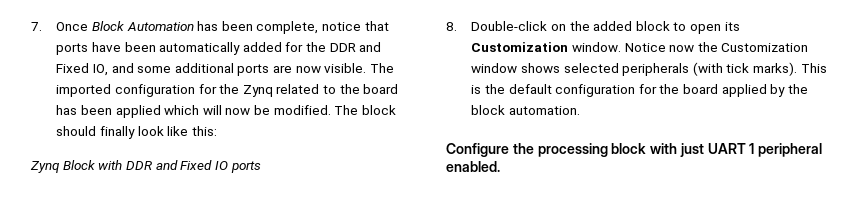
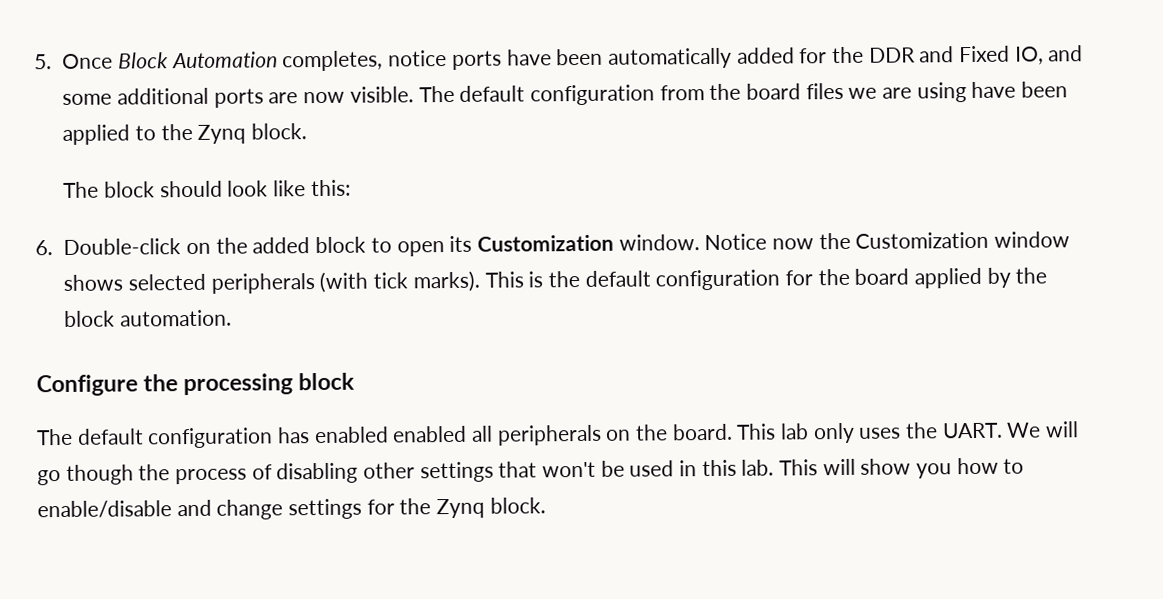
- 7. Once Block Automation has been complete, notice that ports have been automatically added for the DDR and Fixed IO, and some additional ports are now visible.
+ 5. Once Block Automation completes, notice ports have been automatically added for the DDR and Fixed IO, and some additional ports are now visible.
- The imported configuration for the Zynq related to the board has been applied which will now be modified. The block should finally look like this:
+ The default configuration from the board files we are using have been applied to the Zynq block.
+ The block should look like this:
- Zynq Block with DDR and Fixed IO ports
- 8. Double-click on the added block to open its Customization window.
+ 6. Double-click on the added block to open its Customization window.
- Configure the processing block with just UART 1 peripheral enabled.
+ Configure the processing block
+ The default configuration has enabled enabled all peripherals on the board. This lab only uses the UART. We will go though the process of disabling other settings that won't be used in this lab. This will show you how to enable/disable and change settings for the Zynq block.

